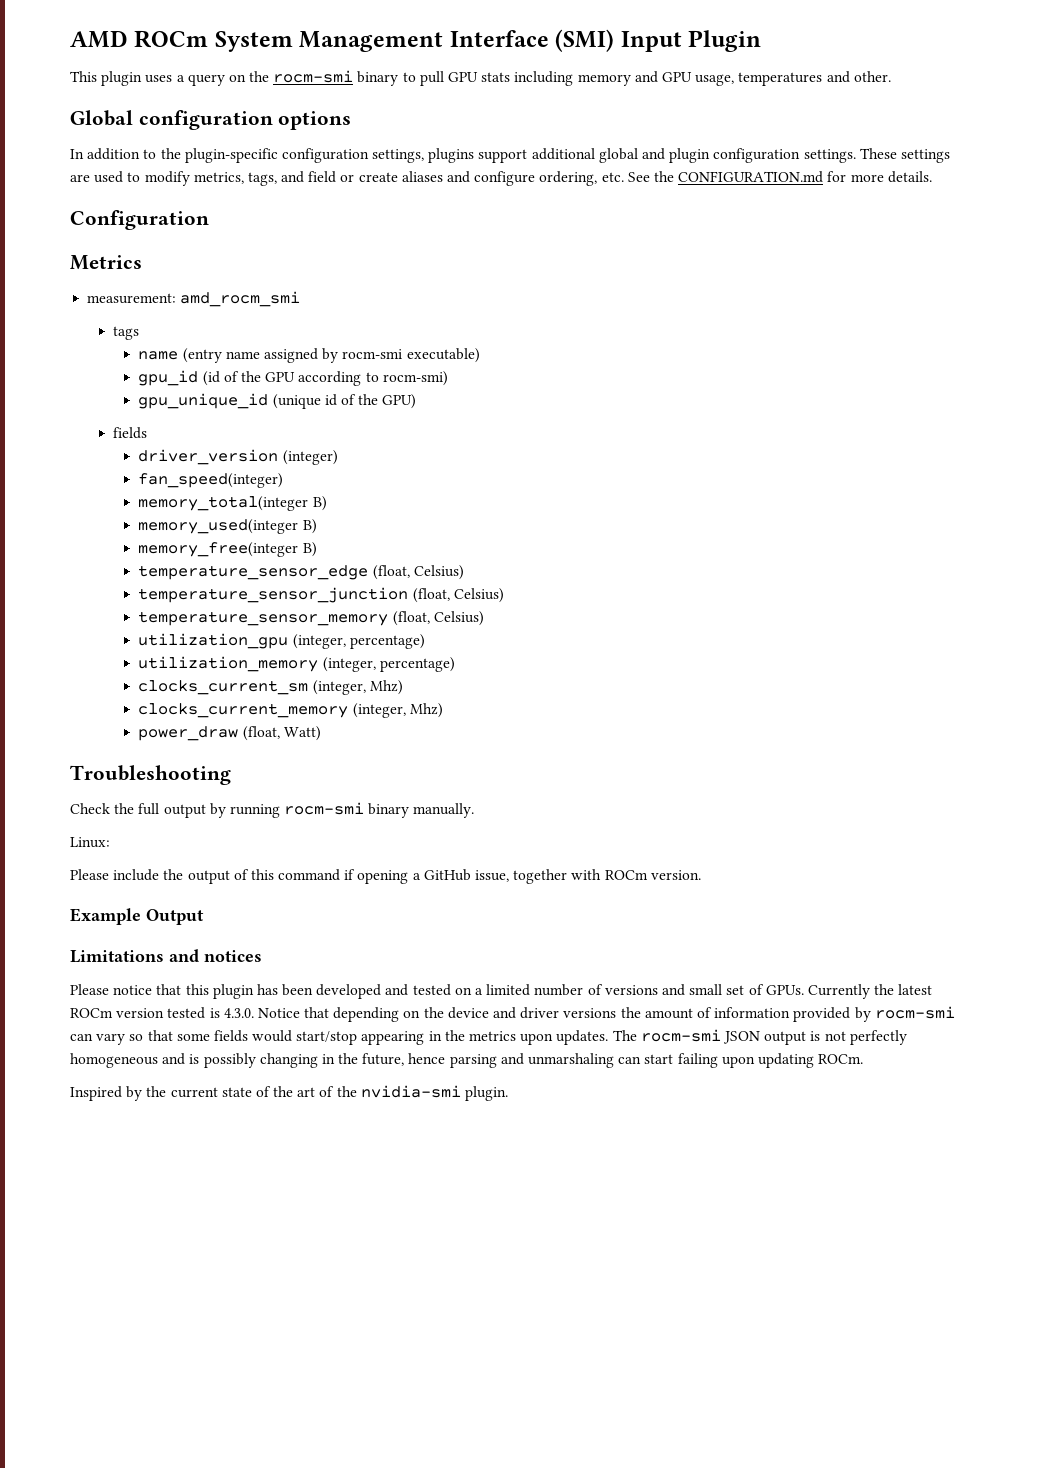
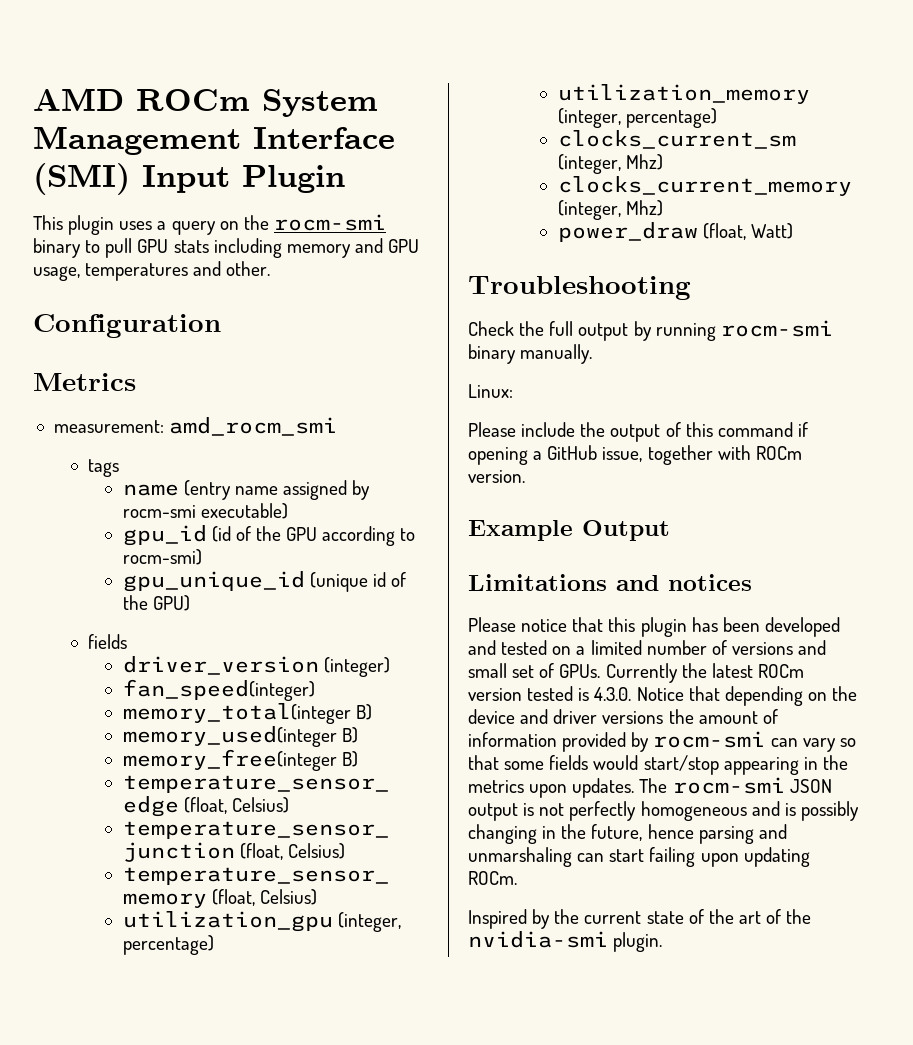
- Global configuration options
- In addition to the plugin-specific configuration settings, plugins support additional global and plugin configuration settings. These settings are used to modify metrics, tags, and field or create aliases and configure ordering, etc. See the CONFIGURATION.md for more details.

